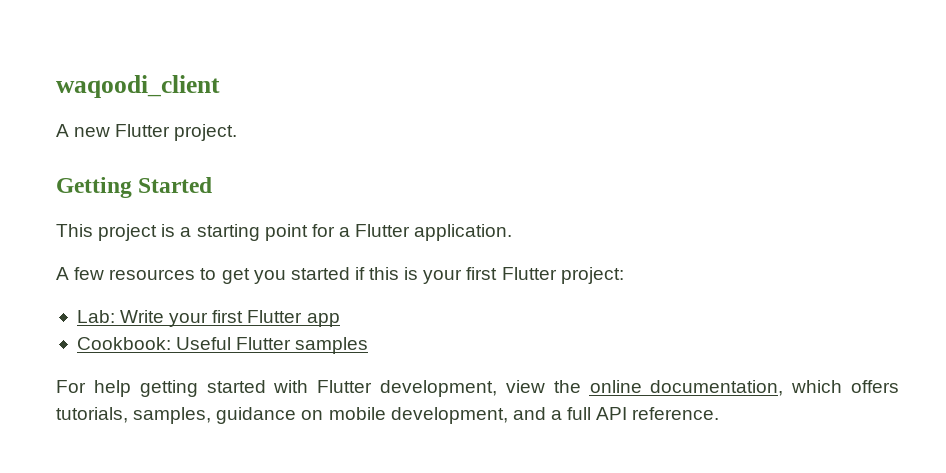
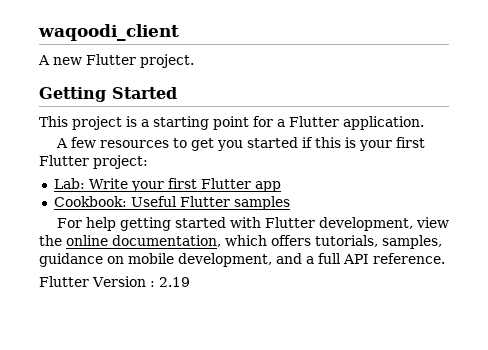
+ Flutter Version : 2.19

